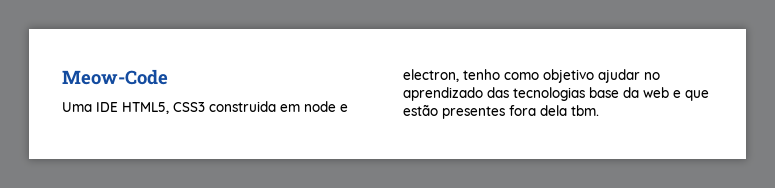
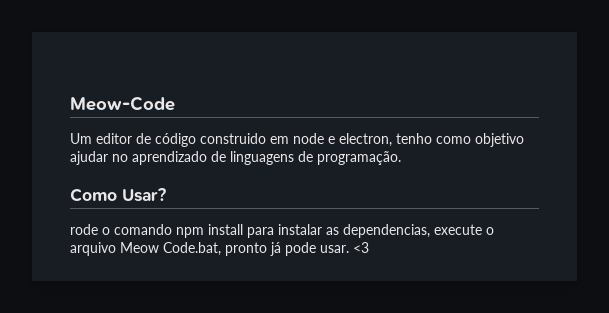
- Uma IDE HTML5, CSS3 construida em node e electron, tenho como objetivo ajudar no aprendizado das tecnologias base da web e que estão presentes fora dela tbm.
+ Um editor de código construido em node e electron, tenho como objetivo ajudar no aprendizado de linguagens de programação.
+ Como Usar?
+ rode o comando npm install para instalar as dependencias, execute o arquivo Meow Code.bat, pronto já pode usar. <3

